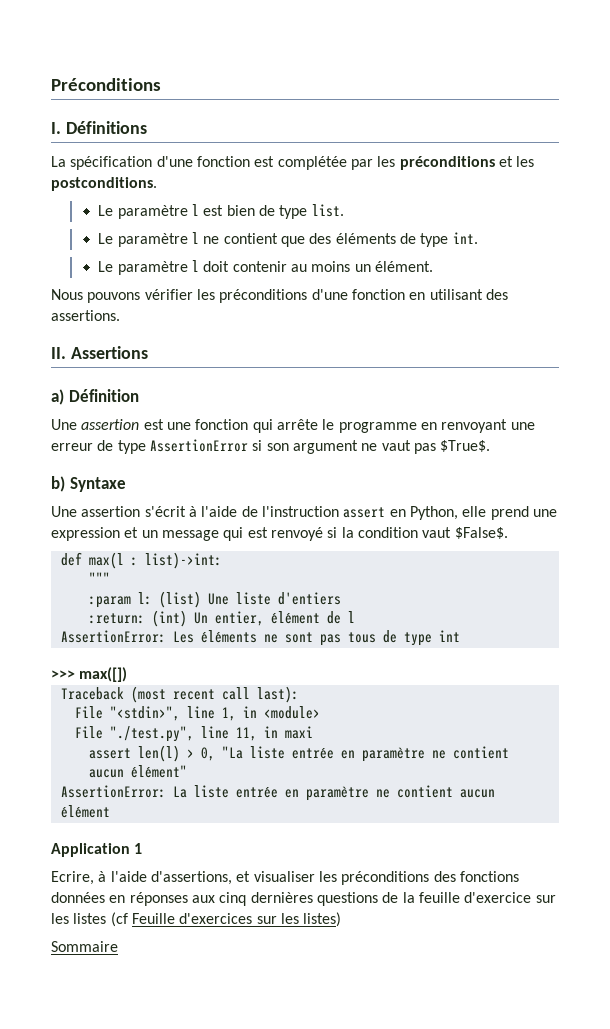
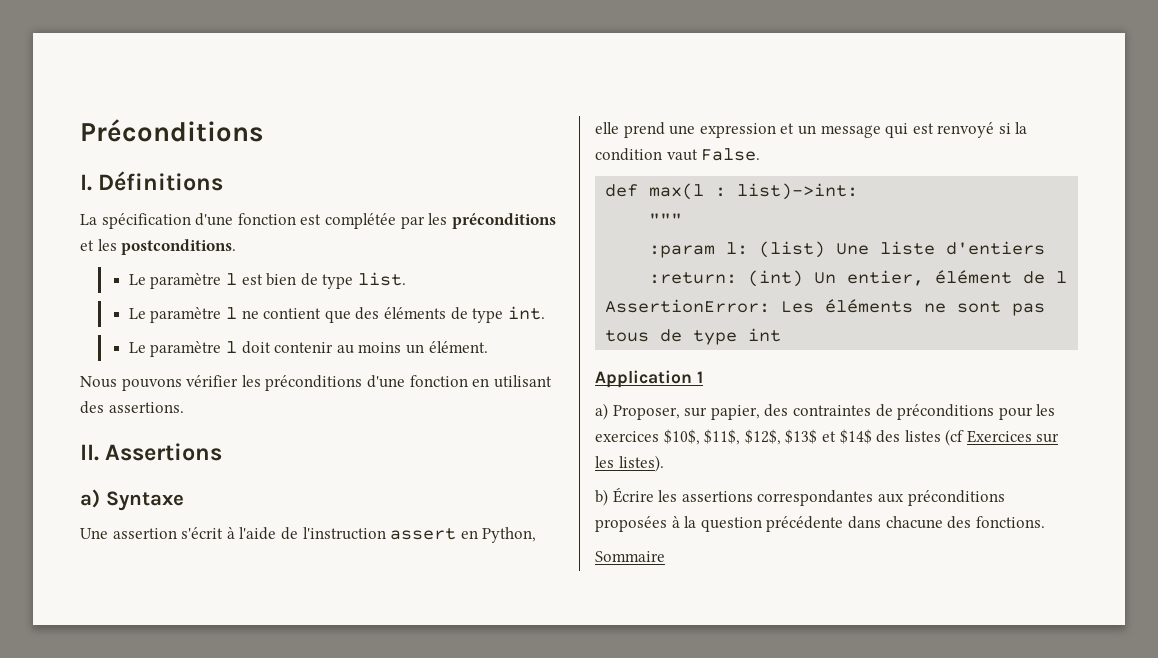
- a) Définition
- Une assertion est une fonction qui arrête le programme en renvoyant une erreur de type AssertionError si son argument ne vaut pas $True$.
- b) Syntaxe
+ a) Syntaxe
- Une assertion s'écrit à l'aide de l'instruction assert en Python, elle prend une expression et un message qui est renvoyé si la condition vaut $False$.
+ Une assertion s'écrit à l'aide de l'instruction assert en Python, elle prend une expression et un message qui est renvoyé si la condition vaut False.
- >>> max([])
- Traceback (most recent call last):
- File "<stdin>", line 1, in <module>
- File "./test.py", line 11, in maxi
- assert len(l) > 0, "La liste entrée en paramètre ne contient aucun élément"
- AssertionError: La liste entrée en paramètre ne contient aucun élément
  Application 1
- Ecrire, à l'aide d'assertions, et visualiser les préconditions des fonctions données en réponses aux cinq dernières questions de la feuille d'exercice sur les listes (cf Feuille d'exercices sur les listes)
+ a) Proposer, sur papier, des contraintes de préconditions pour les exercices $10$, $11$, $12$, $13$ et $14$ des listes (cf Exercices sur les listes).
+ b) Écrire les assertions correspondantes aux préconditions proposées à la question précédente dans chacune des fonctions.

